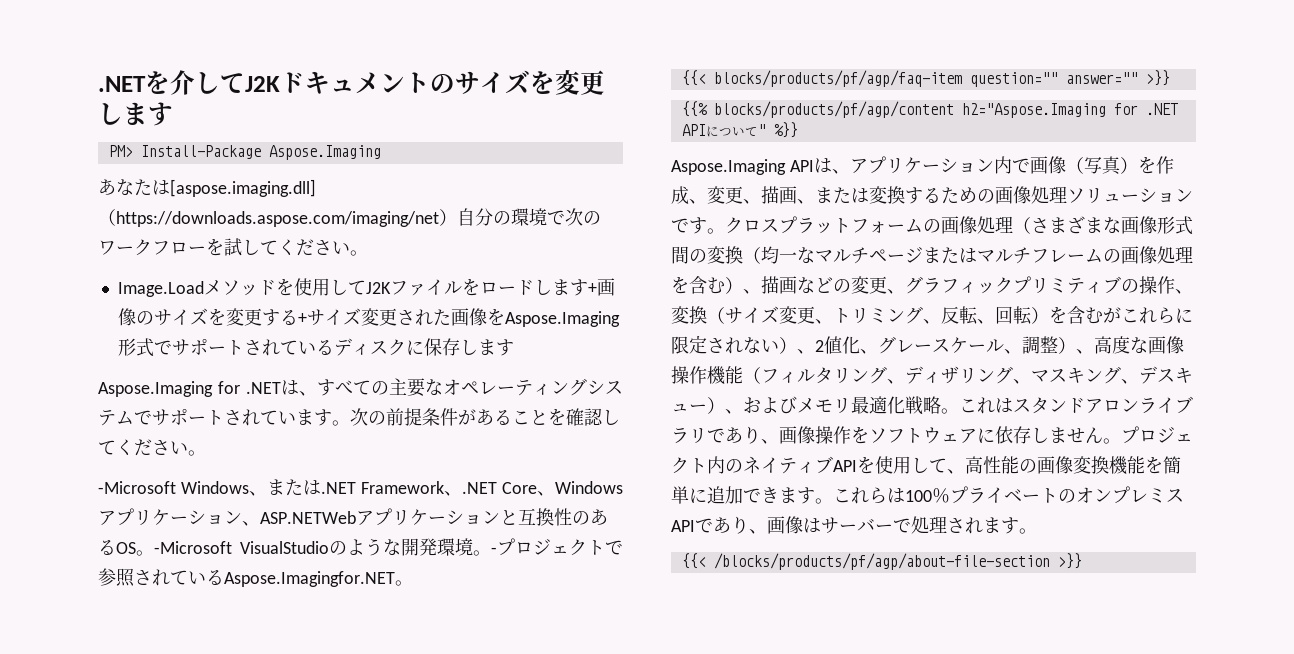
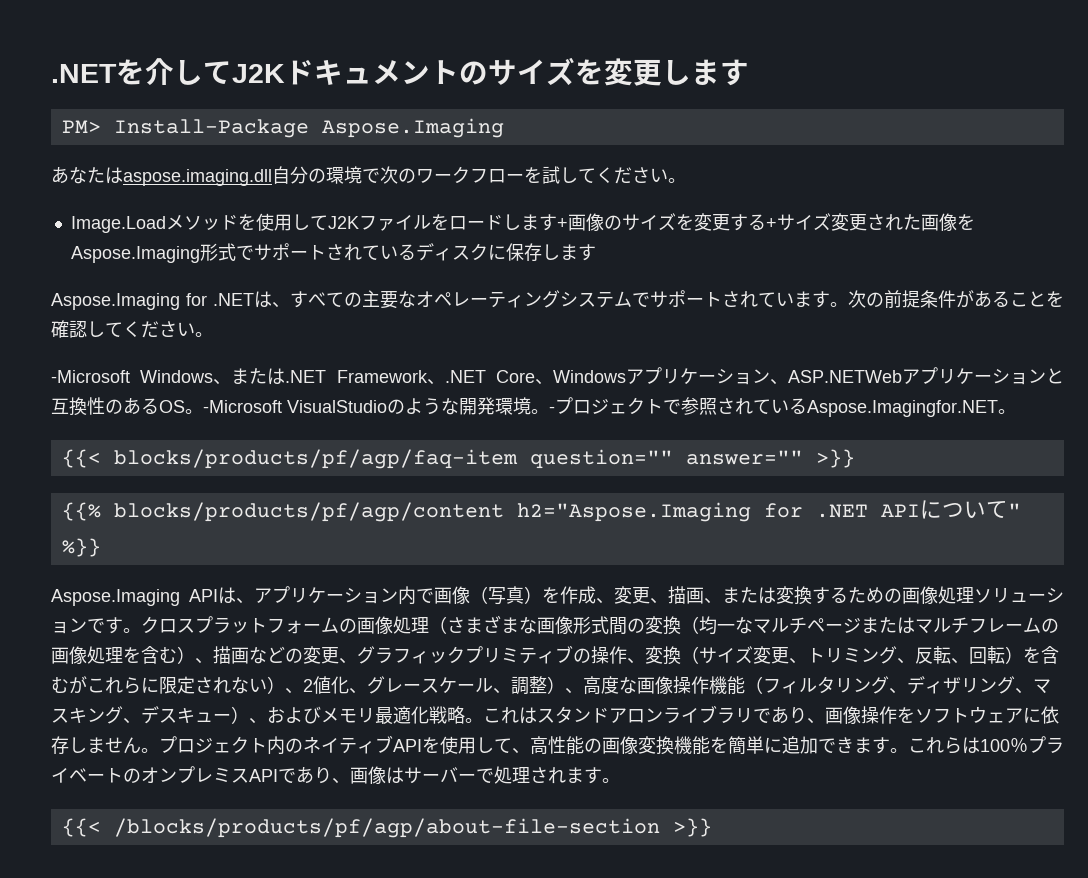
- あなたは[aspose.imaging.dll]（https://downloads.aspose.com/imaging/net）自分の環境で次のワークフローを試してください。
+ あなたはaspose.imaging.dll自分の環境で次のワークフローを試してください。

